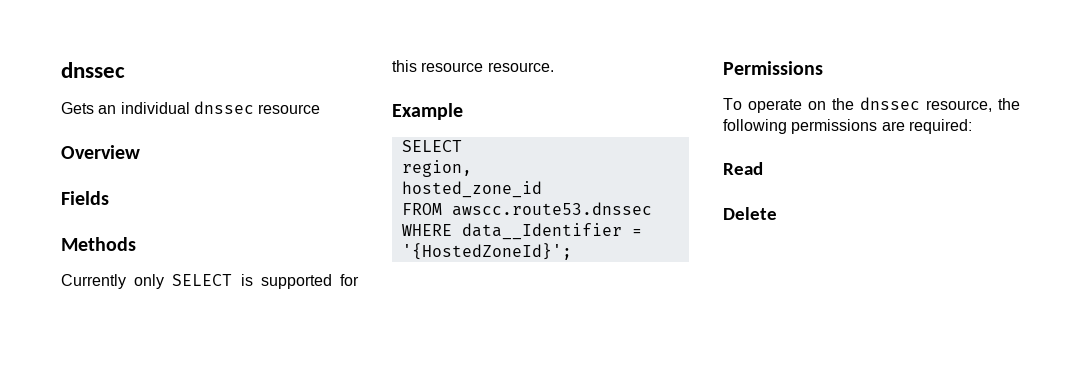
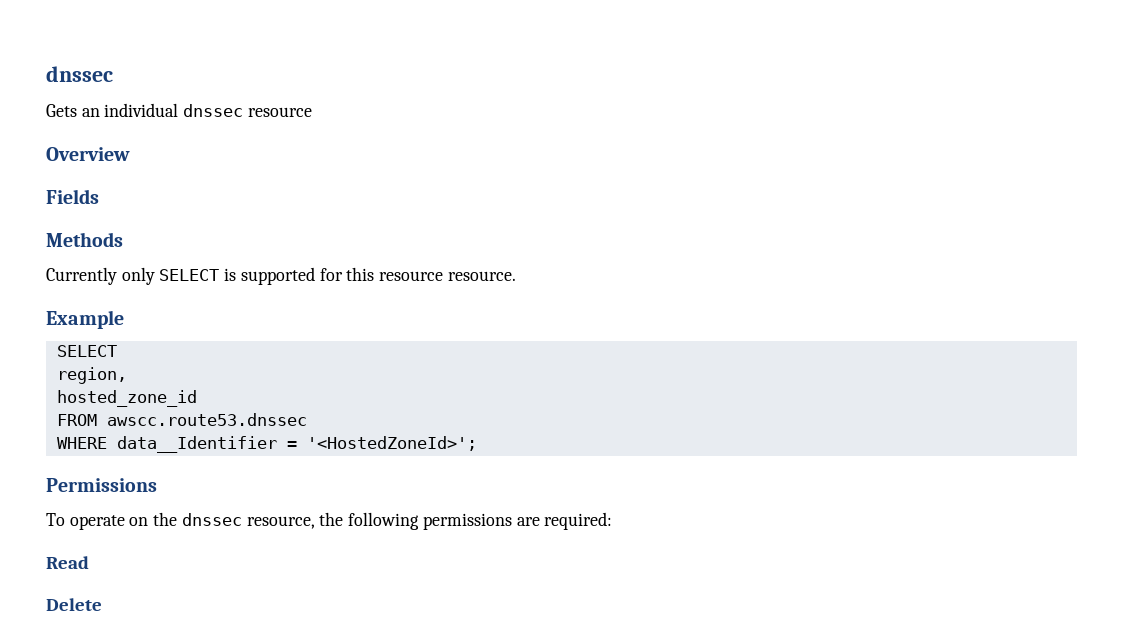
- WHERE data__Identifier = '{HostedZoneId}';
+ WHERE data__Identifier = '<HostedZoneId>';

